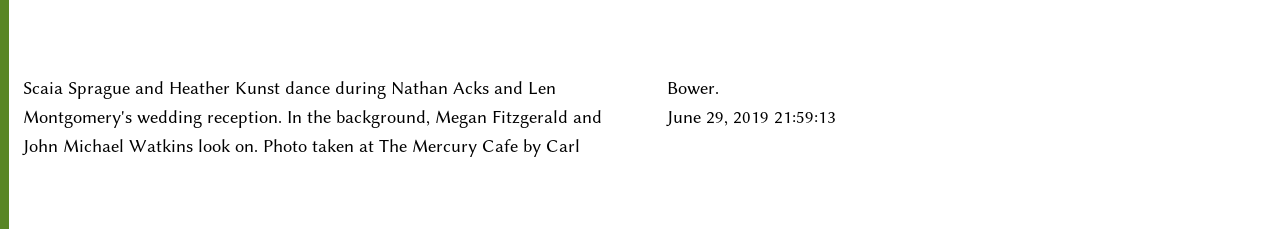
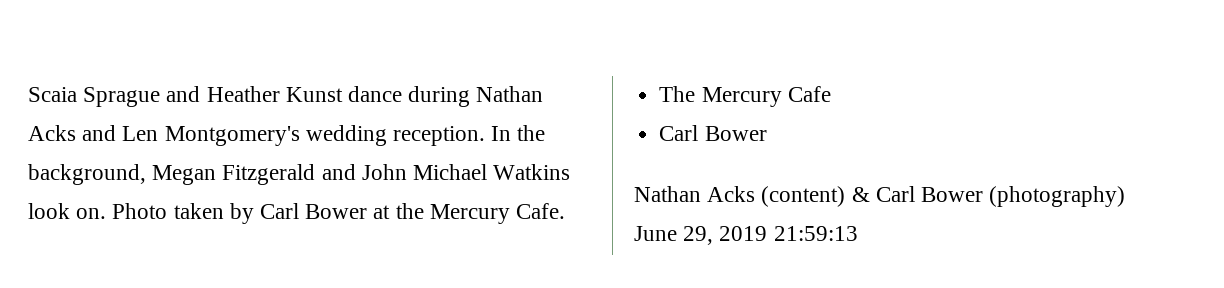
- Photo taken at The Mercury Cafe by Carl Bower.
+ Photo taken by Carl Bower at the Mercury Cafe.
+ The Mercury Cafe
+ Carl Bower
+ Nathan Acks (content) & Carl Bower (photography)

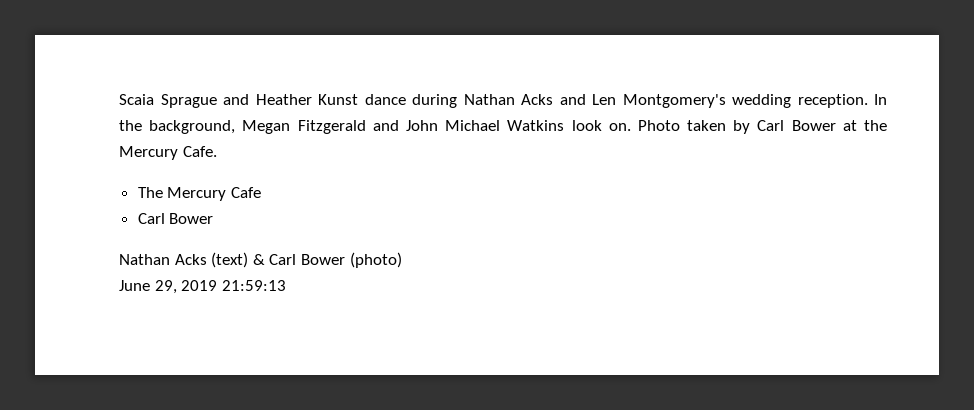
- Nathan Acks (content) & Carl Bower (photography)
+ Nathan Acks (text) & Carl Bower (photo)

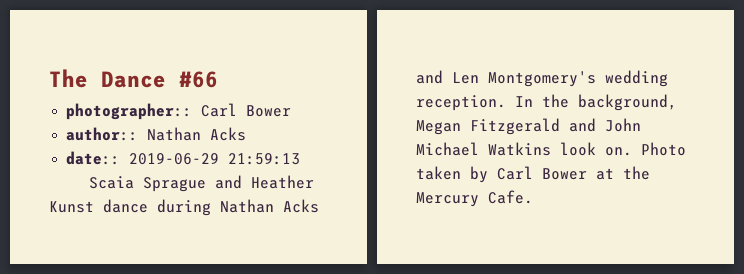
+ The Dance #66
+ photographer:: Carl Bower
+ author:: Nathan Acks
+ date:: 2019-06-29 21:59:13
- The Mercury Cafe
- Carl Bower
- Nathan Acks (text) & Carl Bower (photo)
- June 29, 2019 21:59:13

